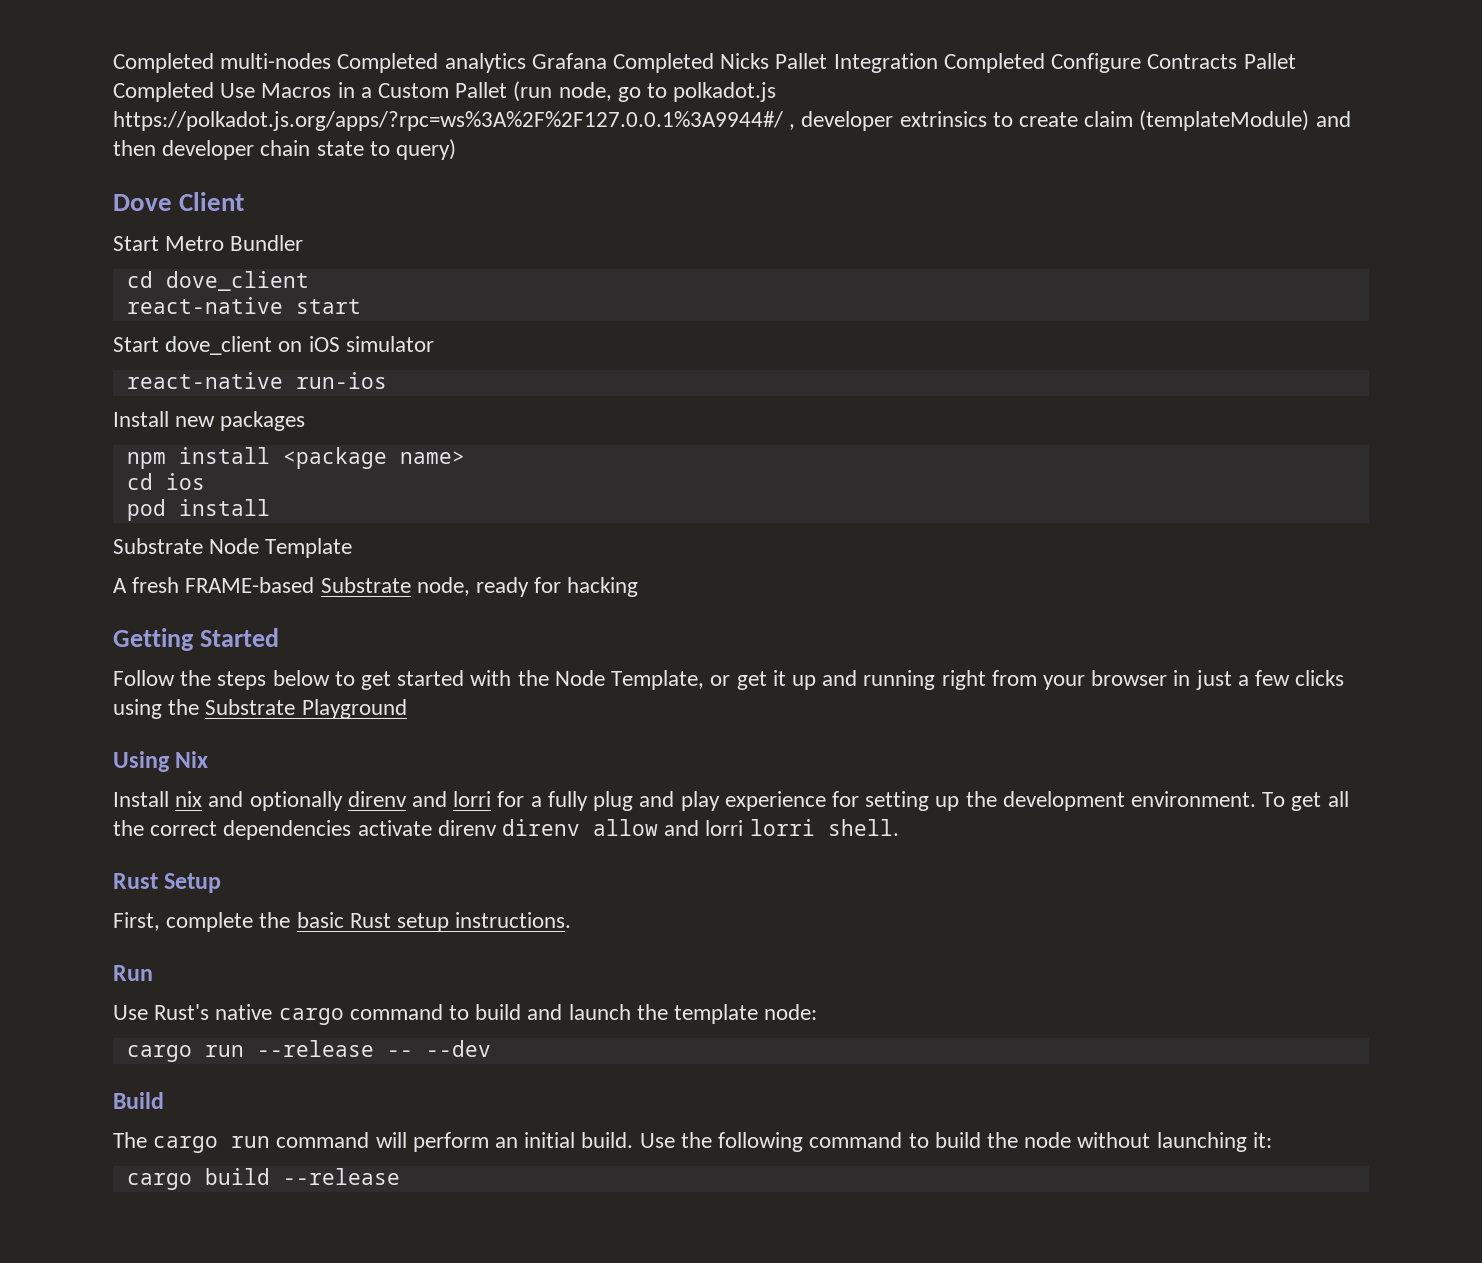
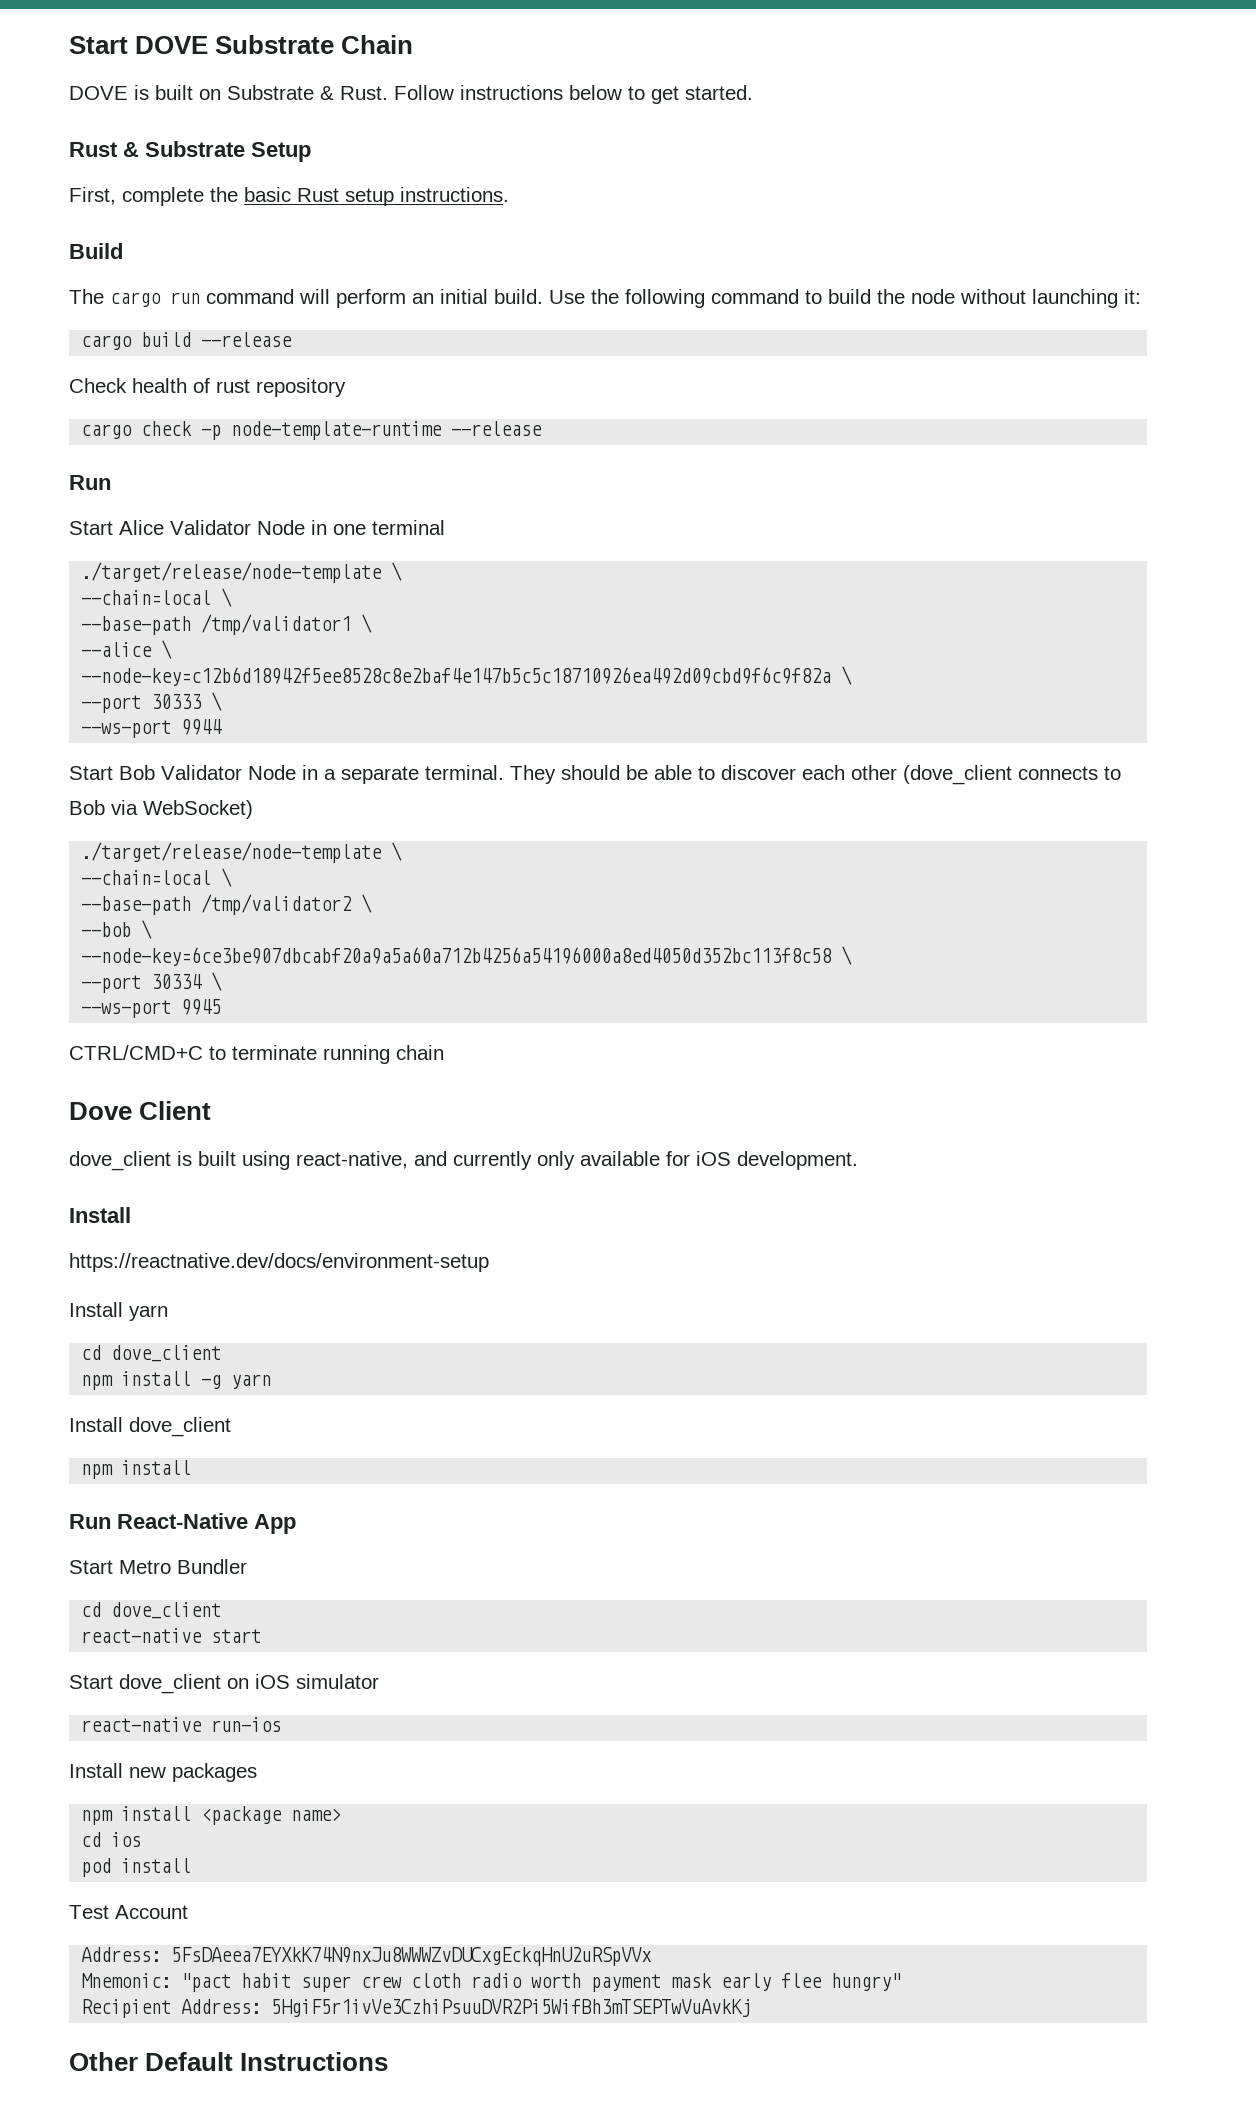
- Completed multi-nodes Completed analytics Grafana Completed Nicks Pallet Integration Completed Configure Contracts Pallet Completed Use Macros in a Custom Pallet (run node, go to polkadot.js https://polkadot.js.org/apps/?rpc=ws%3A%2F%2F127.0.0.1%3A9944#/ , developer extrinsics to create claim (templateModule) and then developer chain state to query)
+ Start DOVE Substrate Chain
+ DOVE is built on Substrate & Rust. Follow instructions below to get started.
+ Rust & Substrate Setup
+ First, complete the basic Rust setup instructions.
+ Build
+ The cargo run command will perform an initial build. Use the following command to build the node without launching it:
+ cargo build --release
+ Check health of rust repository
+ cargo check -p node-template-runtime --release
+ Run
+ Start Alice Validator Node in one terminal
+ ./target/release/node-template \
+ --chain=local \
+ --base-path /tmp/validator1 \
+ --alice \
+ --node-key=c12b6d18942f5ee8528c8e2baf4e147b5c5c18710926ea492d09cbd9f6c9f82a \
+ --port 30333 \
+ --ws-port 9944
+ Start Bob Validator Node in a separate terminal. They should be able to discover each other (dove_client connects to Bob via WebSocket)
+ ./target/release/node-template \
+ --chain=local \
+ --base-path /tmp/validator2 \
+ --bob \
+ --node-key=6ce3be907dbcabf20a9a5a60a712b4256a54196000a8ed4050d352bc113f8c58 \
+ --port 30334 \
+ --ws-port 9945
+ CTRL/CMD+C to terminate running chain
  Dove Client
+ dove_client is built using react-native, and currently only available for iOS development.
+ Install
+ https://reactnative.dev/docs/environment-setup
+ Install yarn
+ cd dove_client
+ npm install -g yarn
+ Install dove_client
+ npm install
+ Run React-Native App
- Substrate Node Template
- A fresh FRAME-based Substrate node, ready for hacking
- Getting Started
- Follow the steps below to get started with the Node Template, or get it up and running right from your browser in just a few clicks using the Substrate Playground
- Using Nix
- Install nix and optionally direnv and lorri for a fully plug and play experience for setting up the development environment. To get all the correct dependencies activate direnv direnv allow and lorri lorri shell.
- Rust Setup
- First, complete the basic Rust setup instructions.
- Run
- Use Rust's native cargo command to build and launch the template node:
- cargo run --release -- --dev
- Build
- The cargo run command will perform an initial build. Use the following command to build the node without launching it:
- cargo build --release
+ Test Account
+ Address: 5FsDAeea7EYXkK74N9nxJu8WWWZvDUCxgEckqHnU2uRSpVVx
+ Mnemonic: "pact habit super crew cloth radio worth payment mask early flee hungry"
+ Recipient Address: 5HgiF5r1ivVe3CzhiPsuuDVR2Pi5WifBh3mTSEPTwVuAvkKj
+ Other Default Instructions

